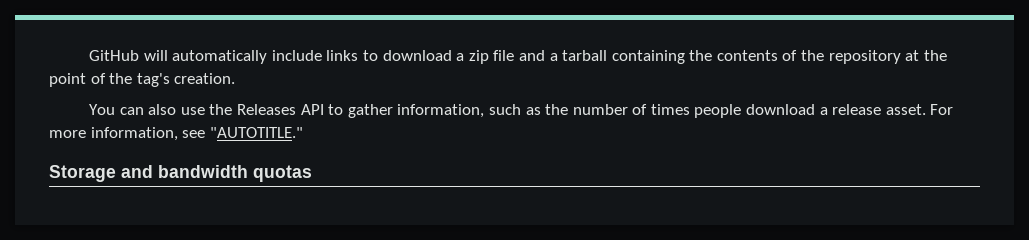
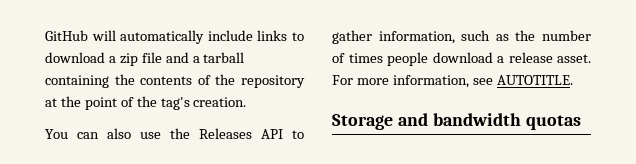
- For more information, see "AUTOTITLE."
+ For more information, see AUTOTITLE.

